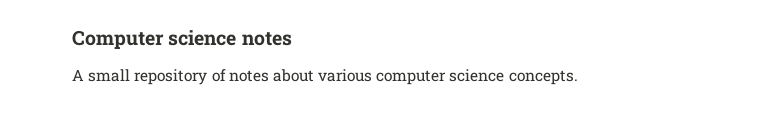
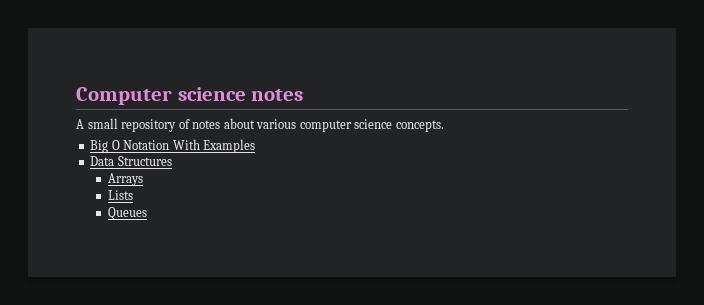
+ Big O Notation With Examples
+ Data Structures
+ Arrays
+ Lists
+ Queues

